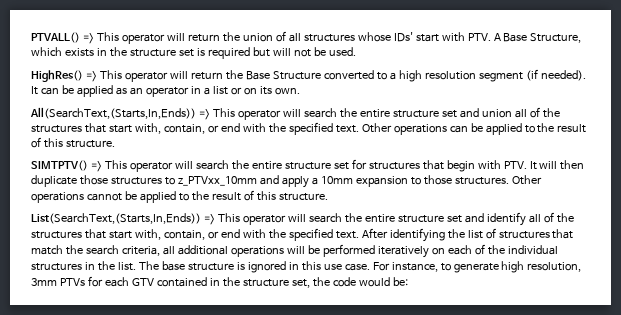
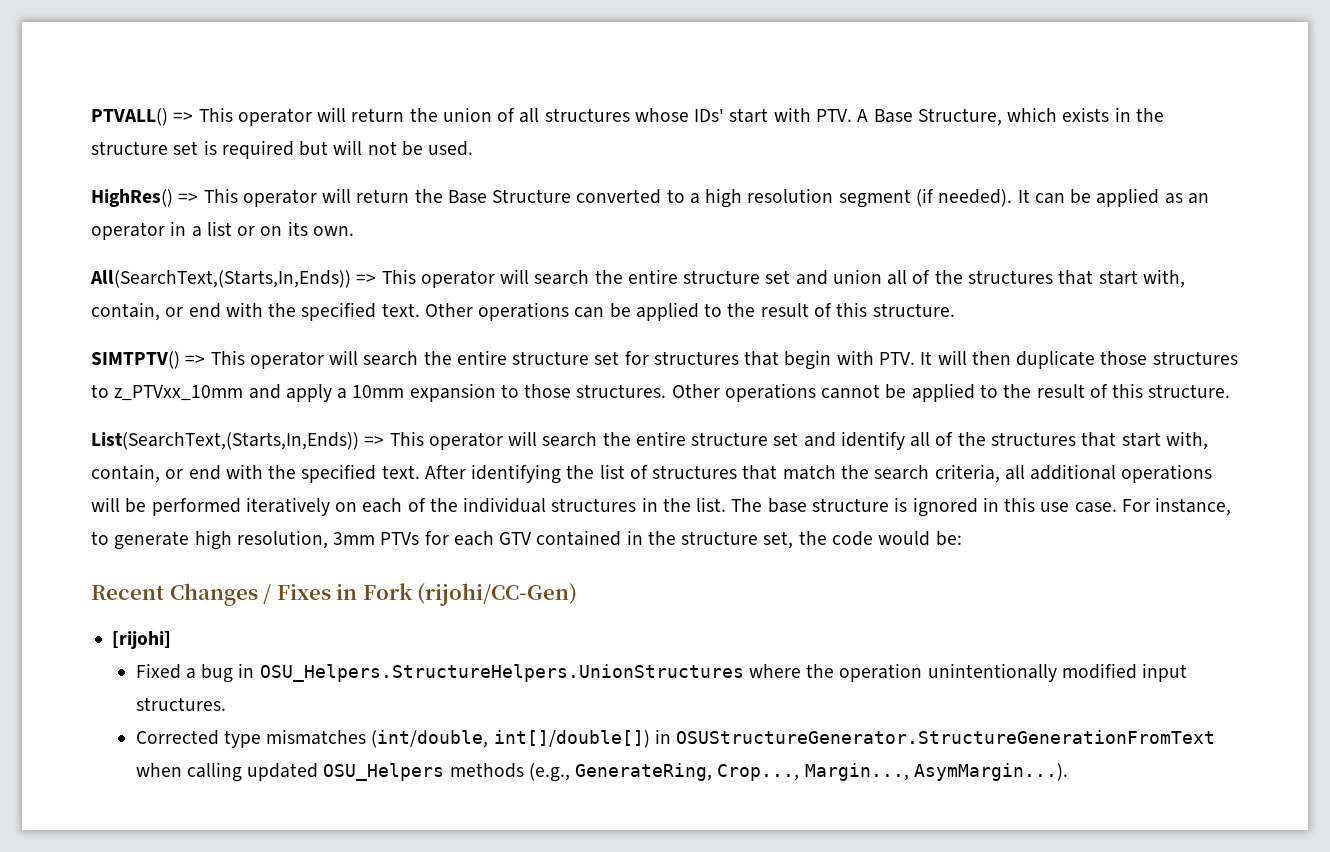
+ Recent Changes / Fixes in Fork (rijohi/CC-Gen)
+ [rijohi]
+ Fixed a bug in OSU_Helpers.StructureHelpers.UnionStructures where the operation unintentionally modified input structures.
+ Corrected type mismatches (int/double, int[]/double[]) in OSUStructureGenerator.StructureGenerationFromText when calling updated OSU_Helpers methods (e.g., GenerateRing, Crop..., Margin..., AsymMargin...).

